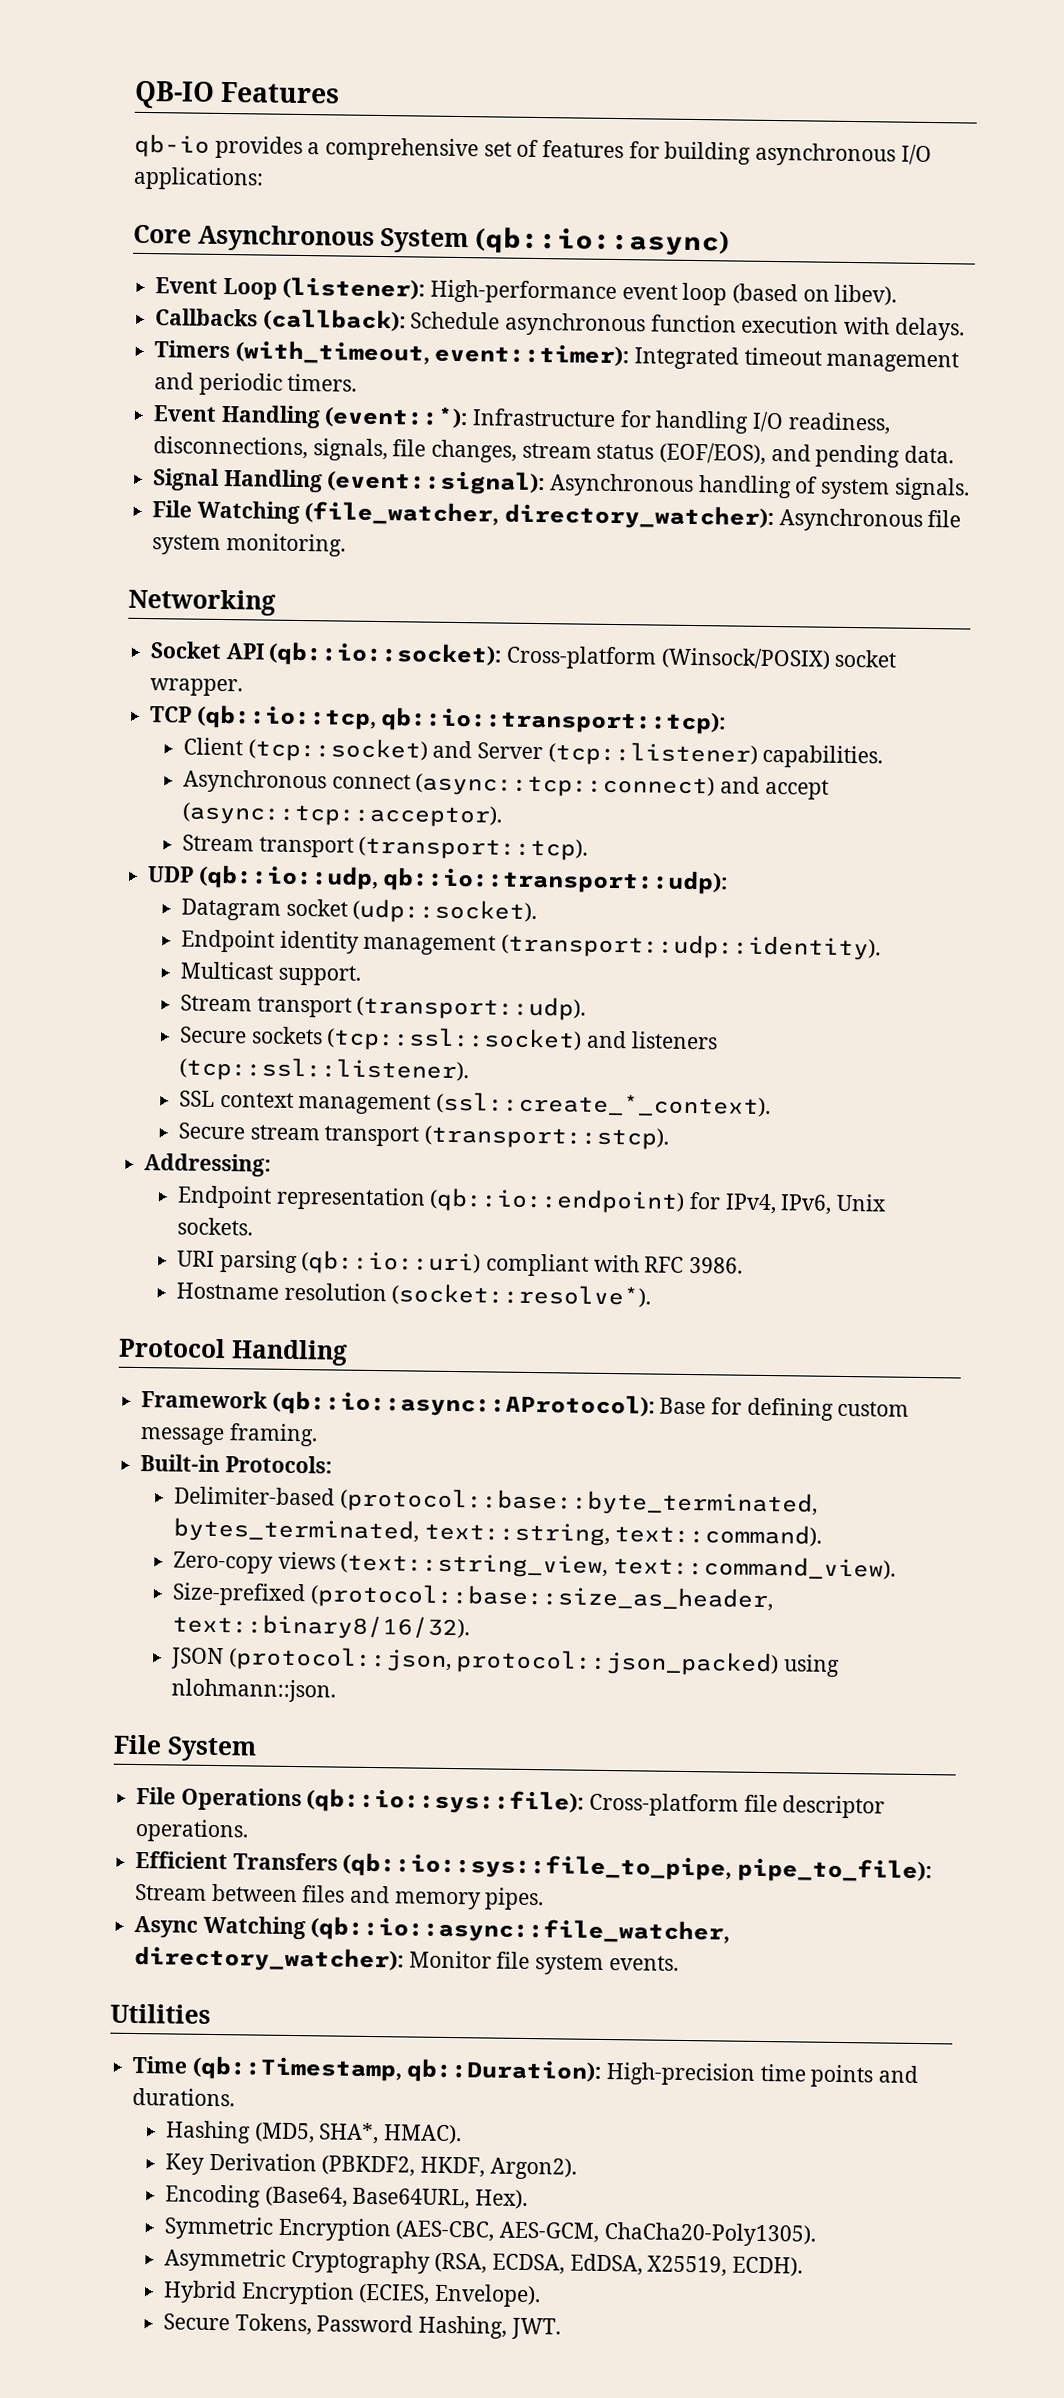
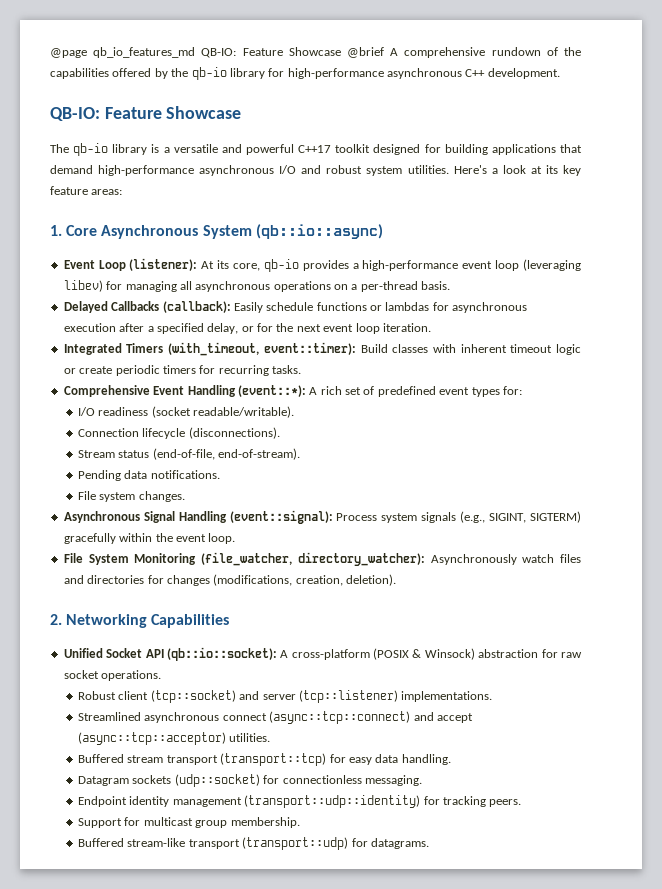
- QB-IO Features
- qb-io provides a comprehensive set of features for building asynchronous I/O applications:
- Core Asynchronous System (qb::io::async)
+ @page qb_io_features_md QB-IO: Feature Showcase @brief A comprehensive rundown of the capabilities offered by the qb-io library for high-performance asynchronous C++ development.
+ QB-IO: Feature Showcase
+ The qb-io library is a versatile and powerful C++17 toolkit designed for building applications that demand high-performance asynchronous I/O and robust system utilities. Here's a look at its key feature areas:
+ 1. Core Asynchronous System (qb::io::async)
- Event Loop (listener): High-performance event loop (based on libev).
- Callbacks (callback): Schedule asynchronous function execution with delays.
- Timers (with_timeout, event::timer): Integrated timeout management and periodic timers.
- Event Handling (event::*): Infrastructure for handling I/O readiness, disconnections, signals, file changes, stream status (EOF/EOS), and pending data.
- Signal Handling (event::signal): Asynchronous handling of system signals.
- File Watching (file_watcher, directory_watcher): Asynchronous file system monitoring.
- Networking
- Socket API (qb::io::socket): Cross-platform (Winsock/POSIX) socket wrapper.
- TCP (qb::io::tcp, qb::io::transport::tcp):
- Client (tcp::socket) and Server (tcp::listener) capabilities.
- Asynchronous connect (async::tcp::connect) and accept (async::tcp::acceptor).
- Stream transport (transport::tcp).
- UDP (qb::io::udp, qb::io::transport::udp):
- Datagram socket (udp::socket).
- Endpoint identity management (transport::udp::identity).
- Multicast support.
- Stream transport (transport::udp).
- Secure sockets (tcp::ssl::socket) and listeners (tcp::ssl::listener).
- SSL context management (ssl::create_*_context).
- Secure stream transport (transport::stcp).
- Addressing:
- Endpoint representation (qb::io::endpoint) for IPv4, IPv6, Unix sockets.
- URI parsing (qb::io::uri) compliant with RFC 3986.
- Hostname resolution (socket::resolve*).
- Protocol Handling
- Framework (qb::io::async::AProtocol): Base for defining custom message framing.
- Built-in Protocols:
- Delimiter-based (protocol::base::byte_terminated, bytes_terminated, text::string, text::command).
- Zero-copy views (text::string_view, text::command_view).
- Size-prefixed (protocol::base::size_as_header, text::binary8/16/32).
- JSON (protocol::json, protocol::json_packed) using nlohmann::json.
- File System
- File Operations (qb::io::sys::file): Cross-platform file descriptor operations.
- Efficient Transfers (qb::io::sys::file_to_pipe, pipe_to_file): Stream between files and memory pipes.
- Async Watching (qb::io::async::file_watcher, directory_watcher): Monitor file system events.
- Utilities
- Time (qb::Timestamp, qb::Duration): High-precision time points and durations.
- Hashing (MD5, SHA*, HMAC).
- Key Derivation (PBKDF2, HKDF, Argon2).
- Encoding (Base64, Base64URL, Hex).
- Symmetric Encryption (AES-CBC, AES-GCM, ChaCha20-Poly1305).
- Asymmetric Cryptography (RSA, ECDSA, EdDSA, X25519, ECDH).
- Hybrid Encryption (ECIES, Envelope).
- Secure Tokens, Password Hashing, JWT.
+ Event Loop (listener): At its core, qb-io provides a high-performance event loop (leveraging libev) for managing all asynchronous operations on a per-thread basis.
+ Delayed Callbacks (callback): Easily schedule functions or lambdas for asynchronous execution after a specified delay, or for the next event loop iteration.
+ Integrated Timers (with_timeout, event::timer): Build classes with inherent timeout logic or create periodic timers for recurring tasks.
+ Comprehensive Event Handling (event::*): A rich set of predefined event types for:
+ I/O readiness (socket readable/writable).
+ Connection lifecycle (disconnections).
+ Stream status (end-of-file, end-of-stream).
+ Pending data notifications.
+ File system changes.
+ Asynchronous Signal Handling (event::signal): Process system signals (e.g., SIGINT, SIGTERM) gracefully within the event loop.
+ File System Monitoring (file_watcher, directory_watcher): Asynchronously watch files and directories for changes (modifications, creation, deletion).
+ 2. Networking Capabilities
+ Unified Socket API (qb::io::socket): A cross-platform (POSIX & Winsock) abstraction for raw socket operations.
+ Robust client (tcp::socket) and server (tcp::listener) implementations.
+ Streamlined asynchronous connect (async::tcp::connect) and accept (async::tcp::acceptor) utilities.
+ Buffered stream transport (transport::tcp) for easy data handling.
+ Datagram sockets (udp::socket) for connectionless messaging.
+ Endpoint identity management (transport::udp::identity) for tracking peers.
+ Support for multicast group membership.
+ Buffered stream-like transport (transport::udp) for datagrams.

